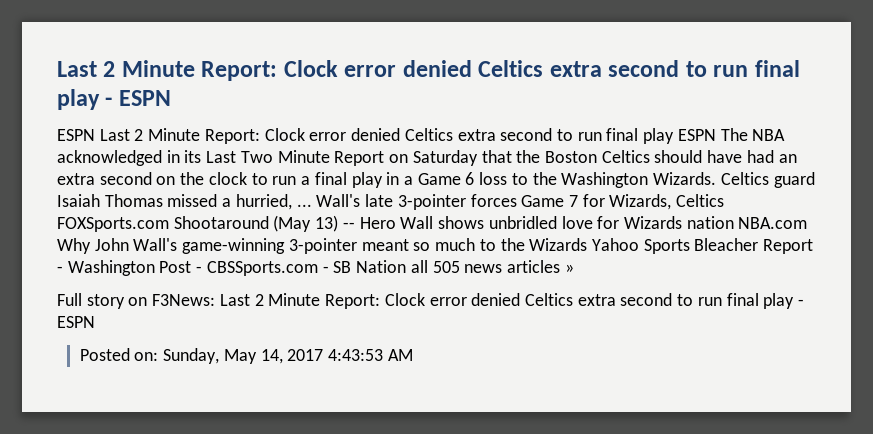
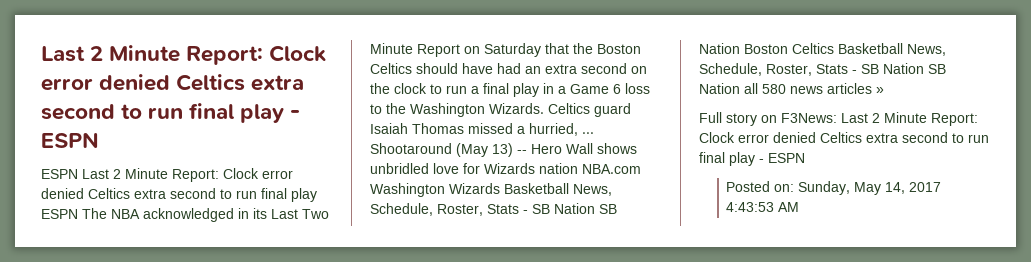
- Wall's late 3-pointer forces Game 7 for Wizards, Celtics FOXSports.com Shootaround (May 13) -- Hero Wall shows unbridled love for Wizards nation NBA.com Why John Wall's game-winning 3-pointer meant so much to the Wizards Yahoo Sports Bleacher Report - Washington Post - CBSSports.com - SB Nation all 505 news articles »
+ Shootaround (May 13) -- Hero Wall shows unbridled love for Wizards nation NBA.com Washington Wizards Basketball News, Schedule, Roster, Stats - SB Nation SB Nation Boston Celtics Basketball News, Schedule, Roster, Stats - SB Nation SB Nation all 580 news articles »

